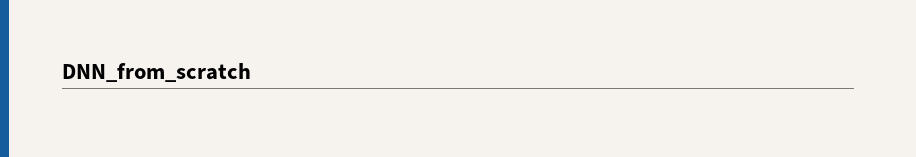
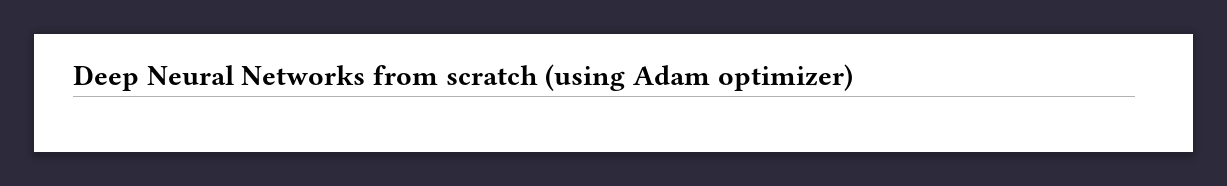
- DNN_from_scratch
+ Deep Neural Networks from scratch (using Adam optimizer)

